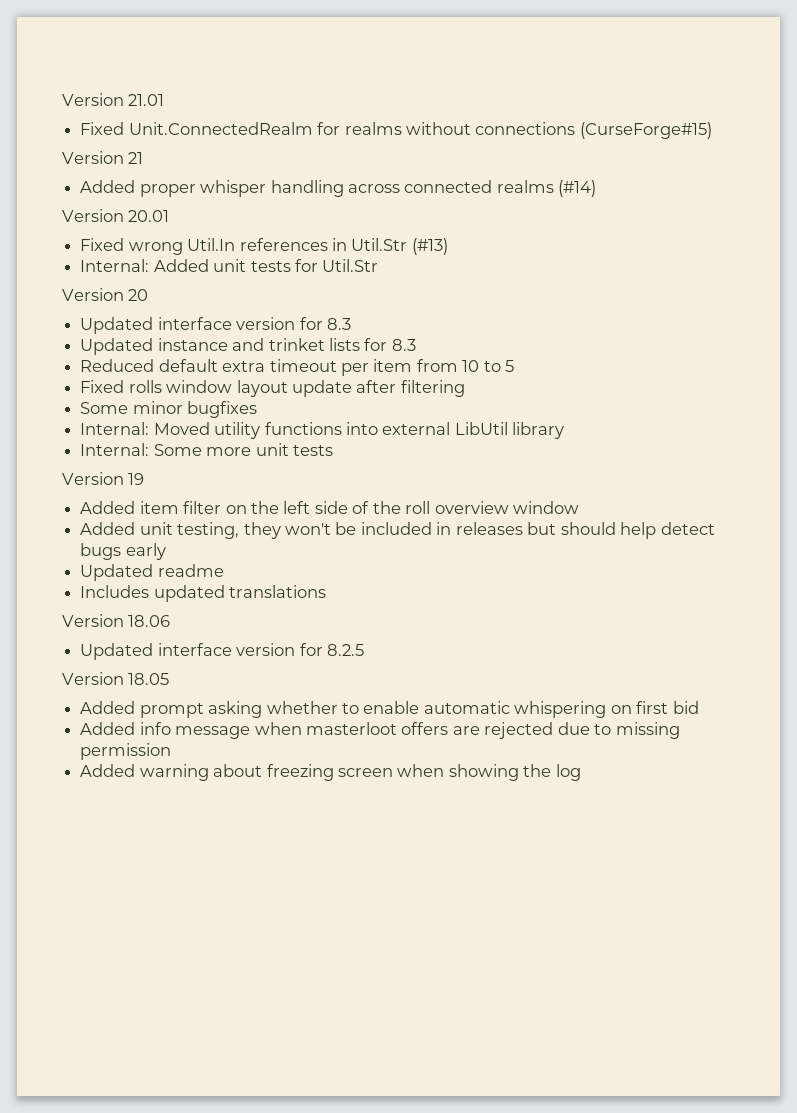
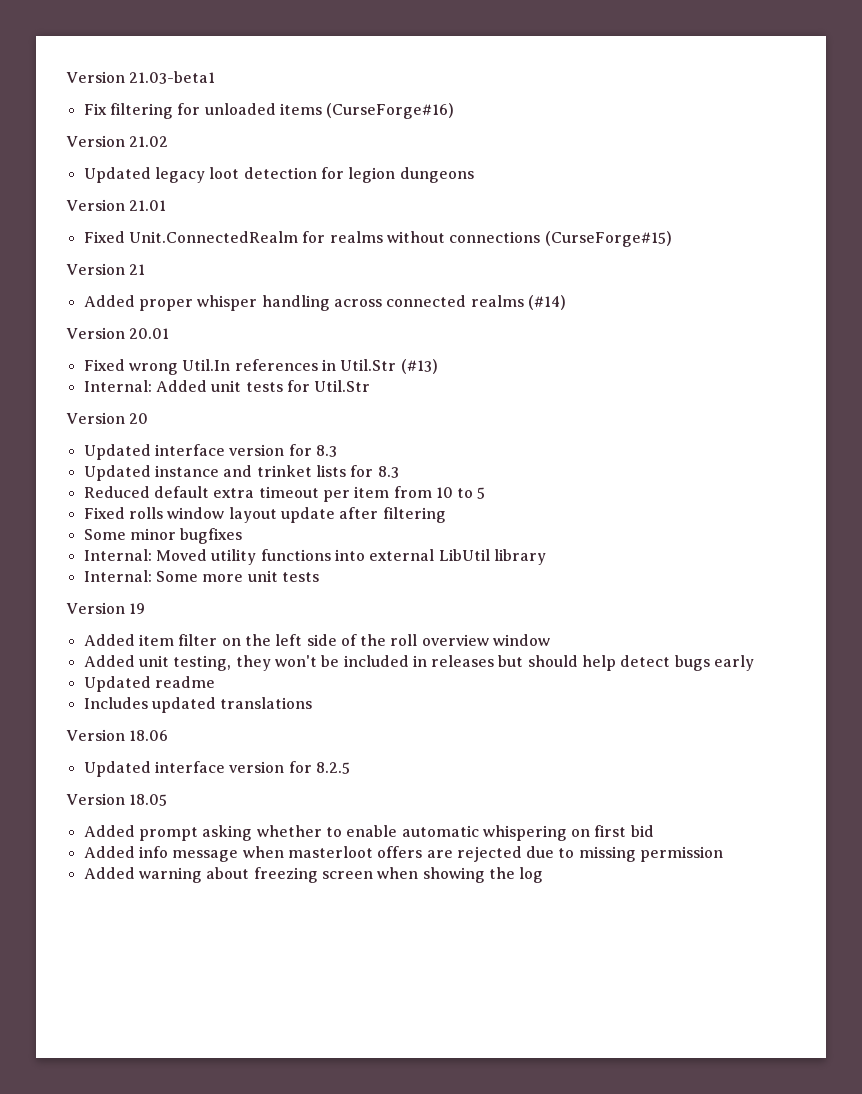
+ Version 21.03-beta1
+ Fix filtering for unloaded items (CurseForge#16)
+ Version 21.02
+ Updated legacy loot detection for legion dungeons

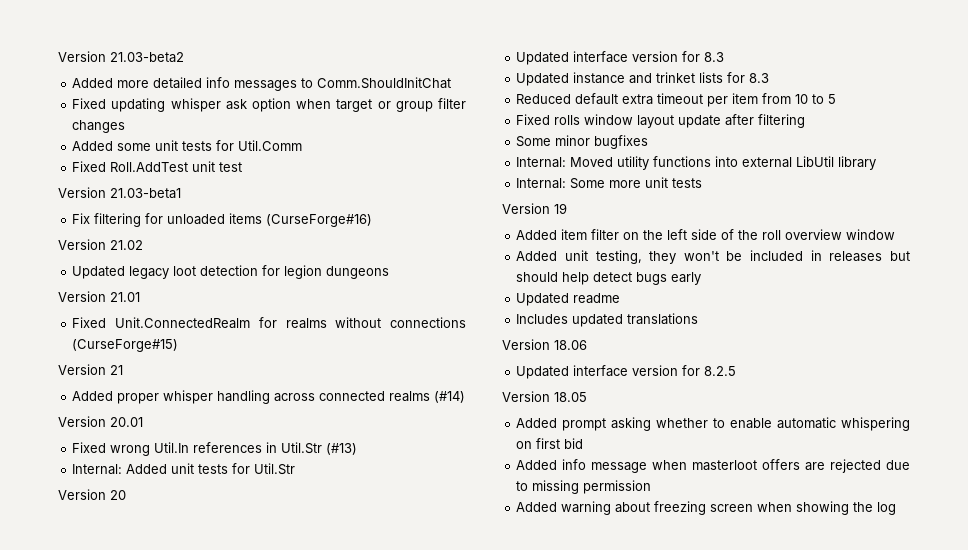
+ Version 21.03-beta2
+ Added more detailed info messages to Comm.ShouldInitChat
+ Fixed updating whisper ask option when target or group filter changes
+ Added some unit tests for Util.Comm
+ Fixed Roll.AddTest unit test

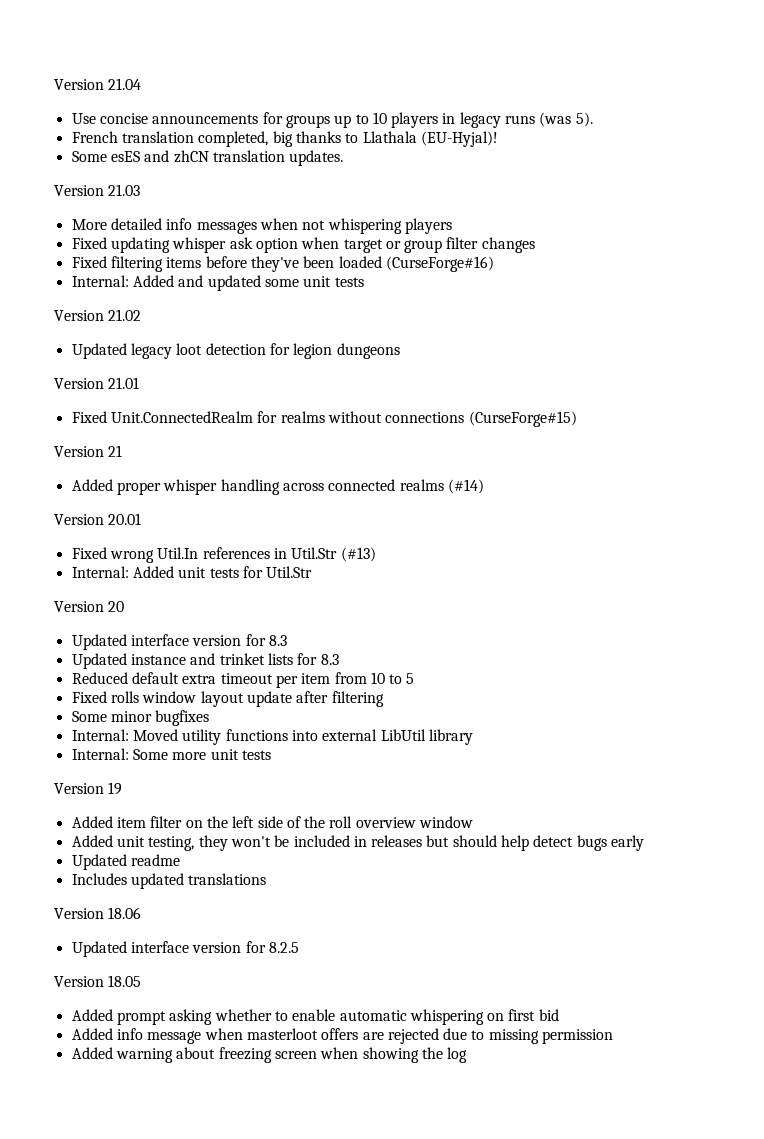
- Version 21.03-beta2
- Added more detailed info messages to Comm.ShouldInitChat
+ Version 21.04
+ Use concise announcements for groups up to 10 players in legacy runs (was 5).
+ French translation completed, big thanks to Llathala (EU-Hyjal)!
+ Some esES and zhCN translation updates.
+ Version 21.03
+ More detailed info messages when not whispering players
- Added some unit tests for Util.Comm
- Fixed Roll.AddTest unit test
- Version 21.03-beta1
- Fix filtering for unloaded items (CurseForge#16)
+ Fixed filtering items before they've been loaded (CurseForge#16)
+ Internal: Added and updated some unit tests

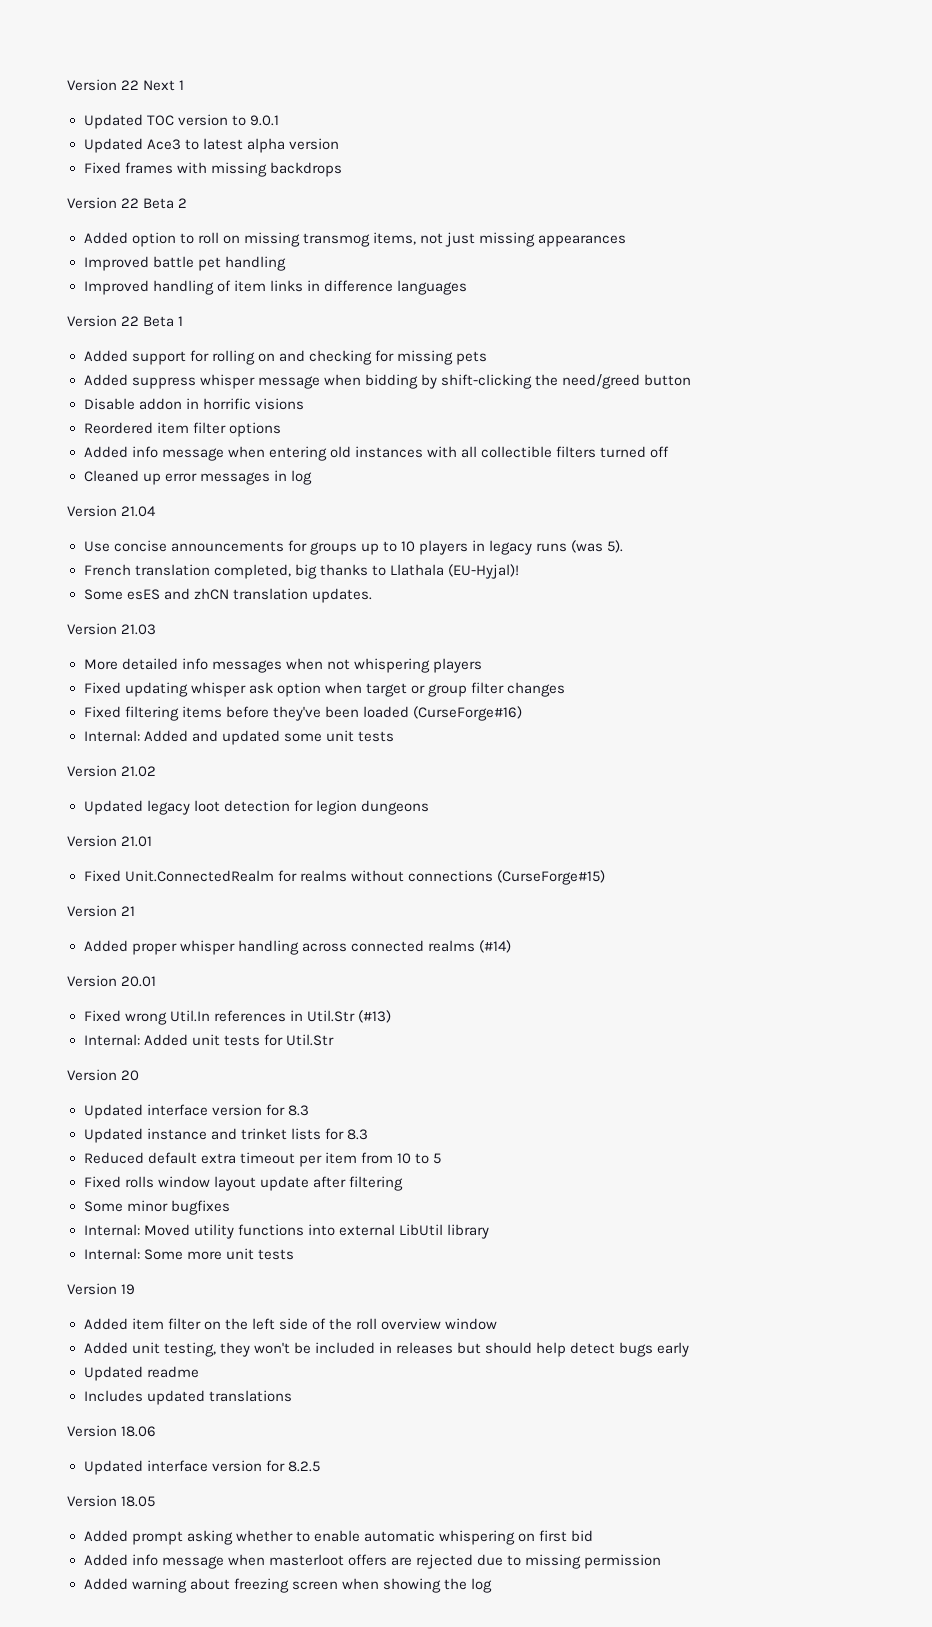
+ Version 22 Next 1
+ Updated TOC version to 9.0.1
+ Updated Ace3 to latest alpha version
+ Fixed frames with missing backdrops
+ Version 22 Beta 2
+ Added option to roll on missing transmog items, not just missing appearances
+ Improved battle pet handling
+ Improved handling of item links in difference languages
+ Version 22 Beta 1
+ Added support for rolling on and checking for missing pets
+ Added suppress whisper message when bidding by shift-clicking the need/greed button
+ Disable addon in horrific visions
+ Reordered item filter options
+ Added info message when entering old instances with all collectible filters turned off
+ Cleaned up error messages in log

